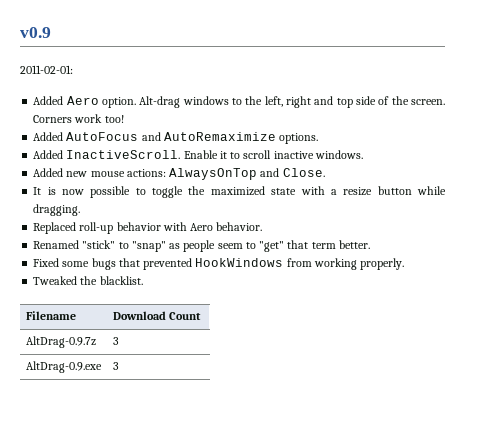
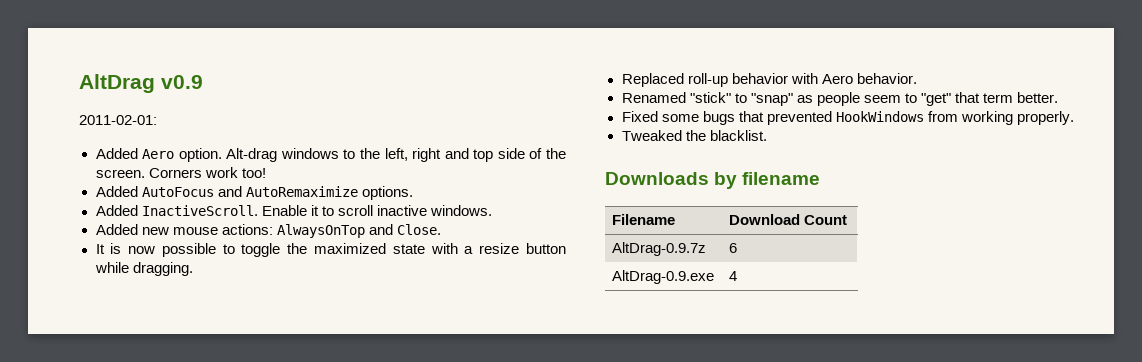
- v0.9
+ AltDrag v0.9
+ Downloads by filename
- AltDrag-0.9.7z | 3
+ AltDrag-0.9.7z | 6
- AltDrag-0.9.exe | 3
+ AltDrag-0.9.exe | 4

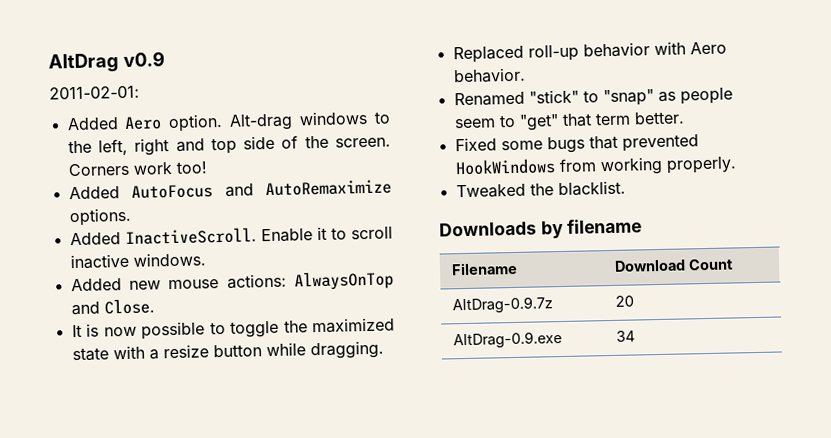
- AltDrag-0.9.7z | 6
+ AltDrag-0.9.7z | 20
- AltDrag-0.9.exe | 4
+ AltDrag-0.9.exe | 34

